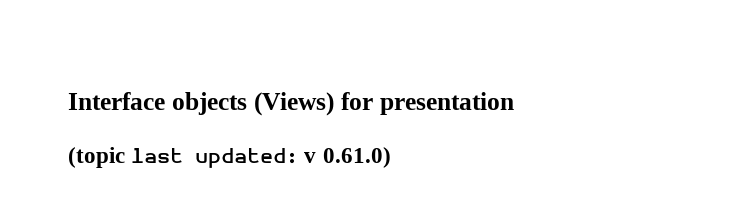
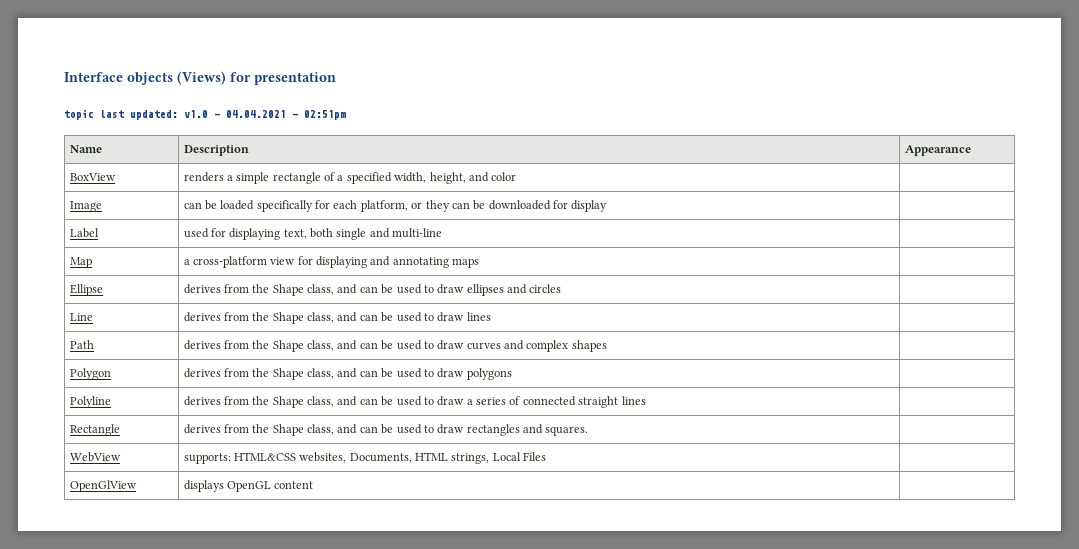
- (topic last updated: v 0.61.0)
+ topic last updated: v1.0 - 04.04.2021 - 02:51pm
+ Name | Description | Appearance
+ BoxView | renders a simple rectangle of a specified width, height, and color |
+ Image | can be loaded specifically for each platform, or they can be downloaded for display |
+ Label | used for displaying text, both single and multi-line |
+ Map | a cross-platform view for displaying and annotating maps |
+ Ellipse | derives from the Shape class, and can be used to draw ellipses and circles |
+ Line | derives from the Shape class, and can be used to draw lines |
+ Path | derives from the Shape class, and can be used to draw curves and complex shapes |
+ Polygon | derives from the Shape class, and can be used to draw polygons |
+ Polyline | derives from the Shape class, and can be used to draw a series of connected straight lines |
+ Rectangle | derives from the Shape class, and can be used to draw rectangles and squares. |
+ WebView | supports: HTML&CSS websites, Documents, HTML strings, Local Files |
+ OpenGlView | displays OpenGL content |

